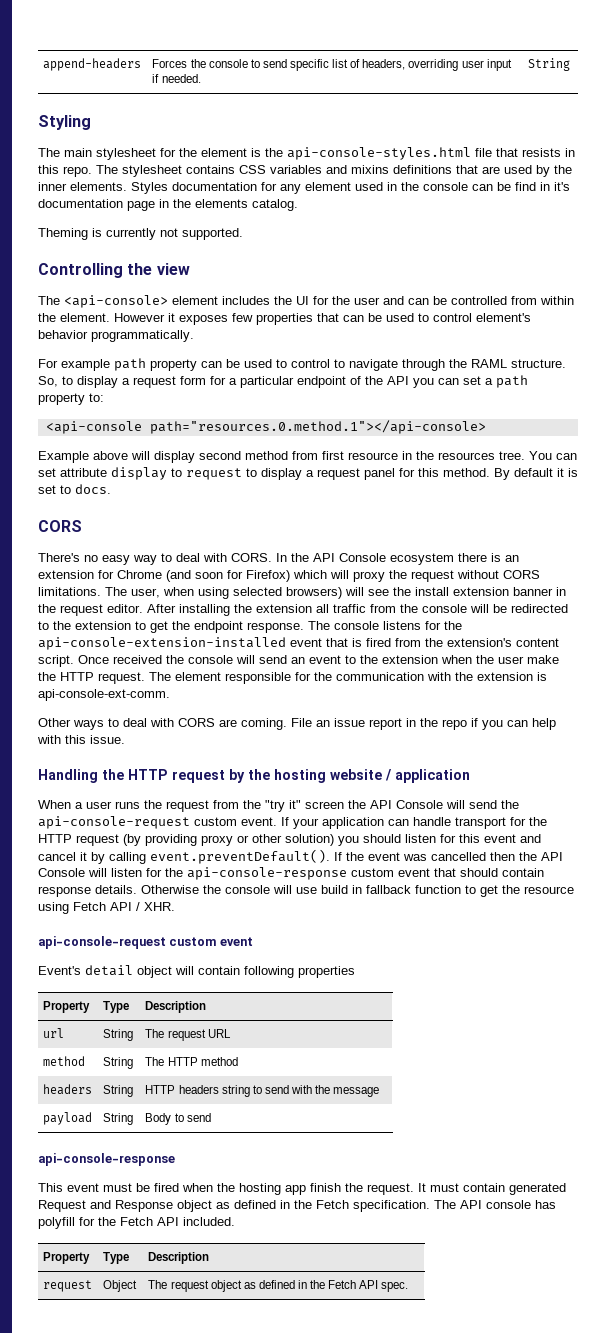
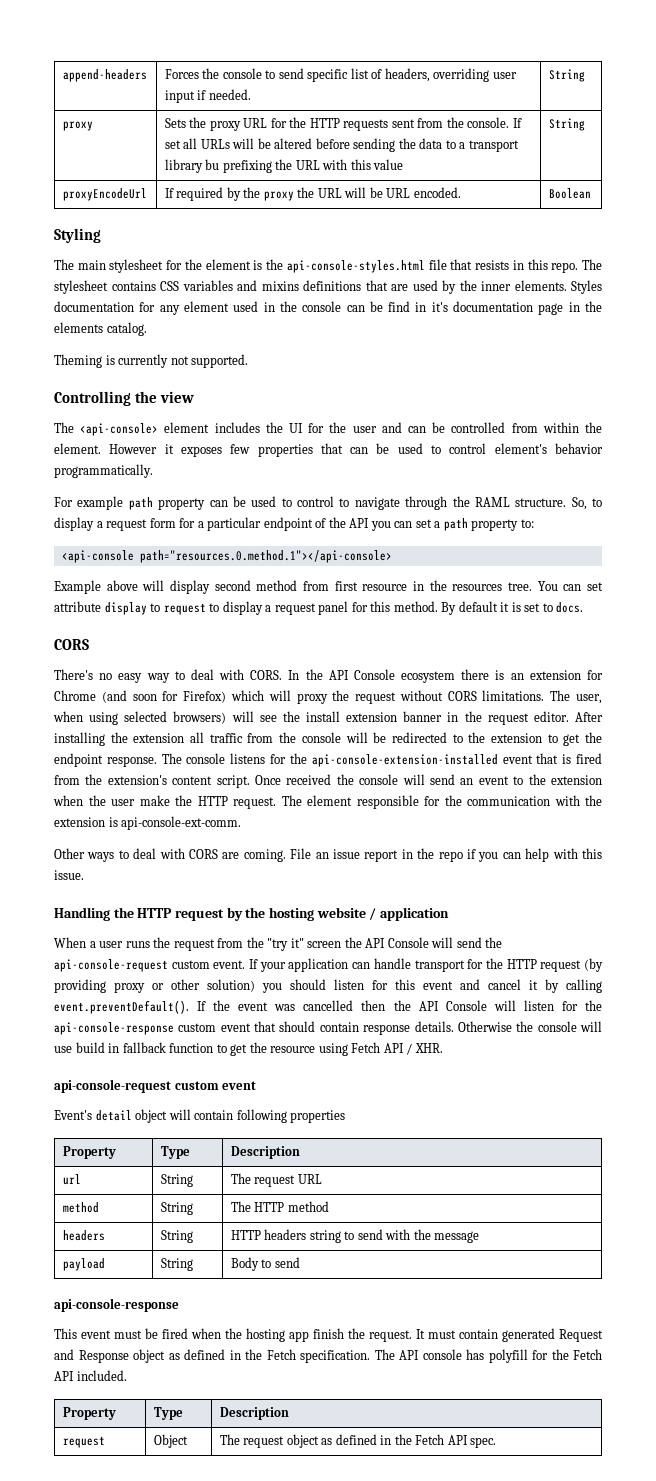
+ proxy | Sets the proxy URL for the HTTP requests sent from the console. If set all URLs will be altered before sending the data to a transport library bu prefixing the URL with this value | String
+ proxyEncodeUrl | If required by the proxy the URL will be URL encoded. | Boolean

